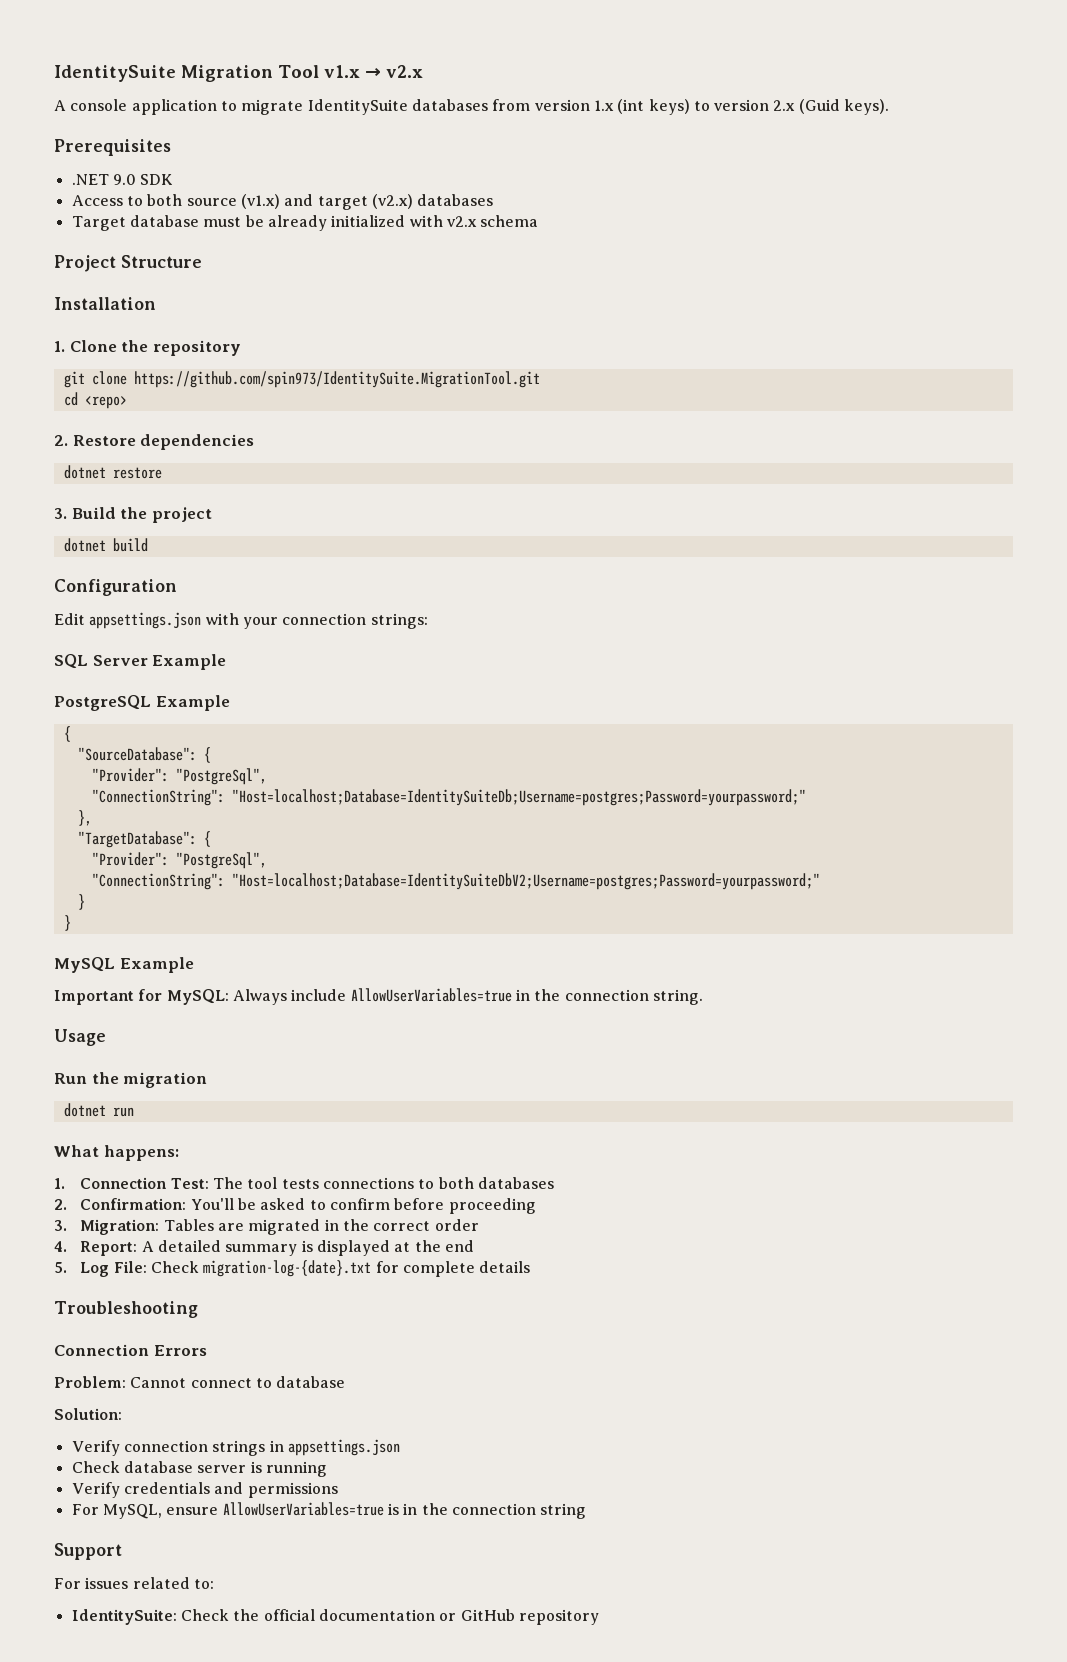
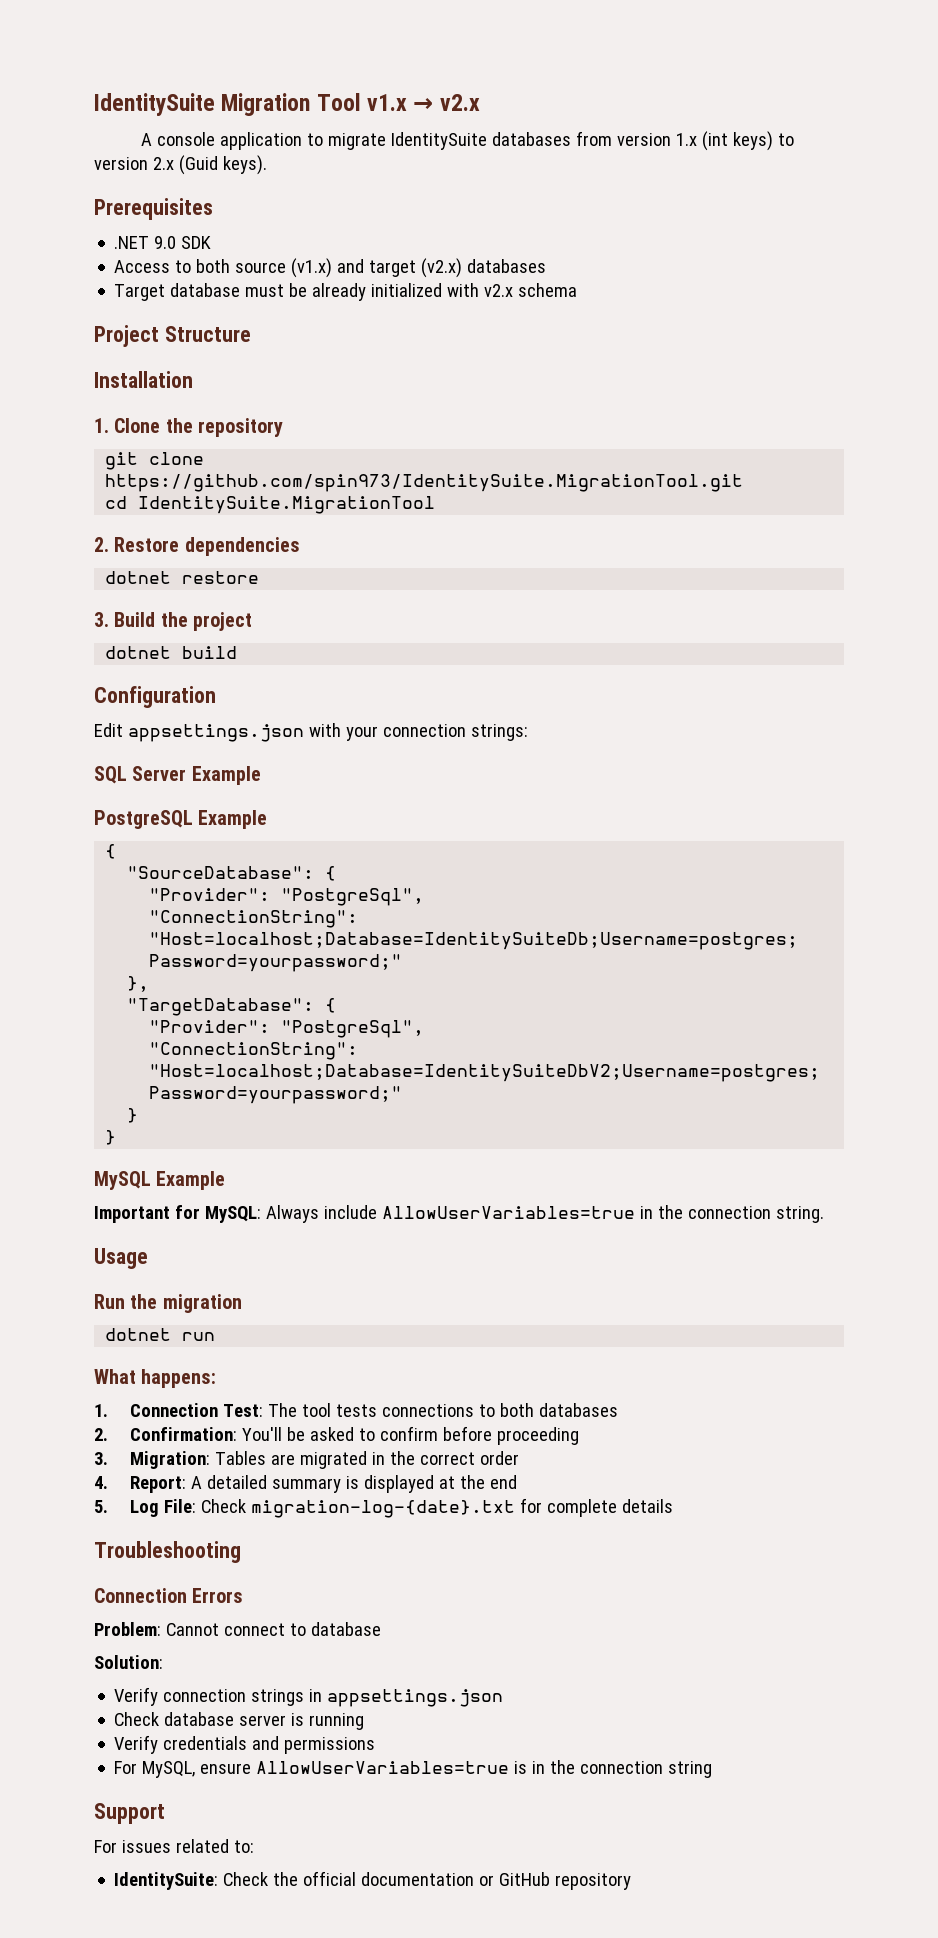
- cd <repo>
+ cd IdentitySuite.MigrationTool

